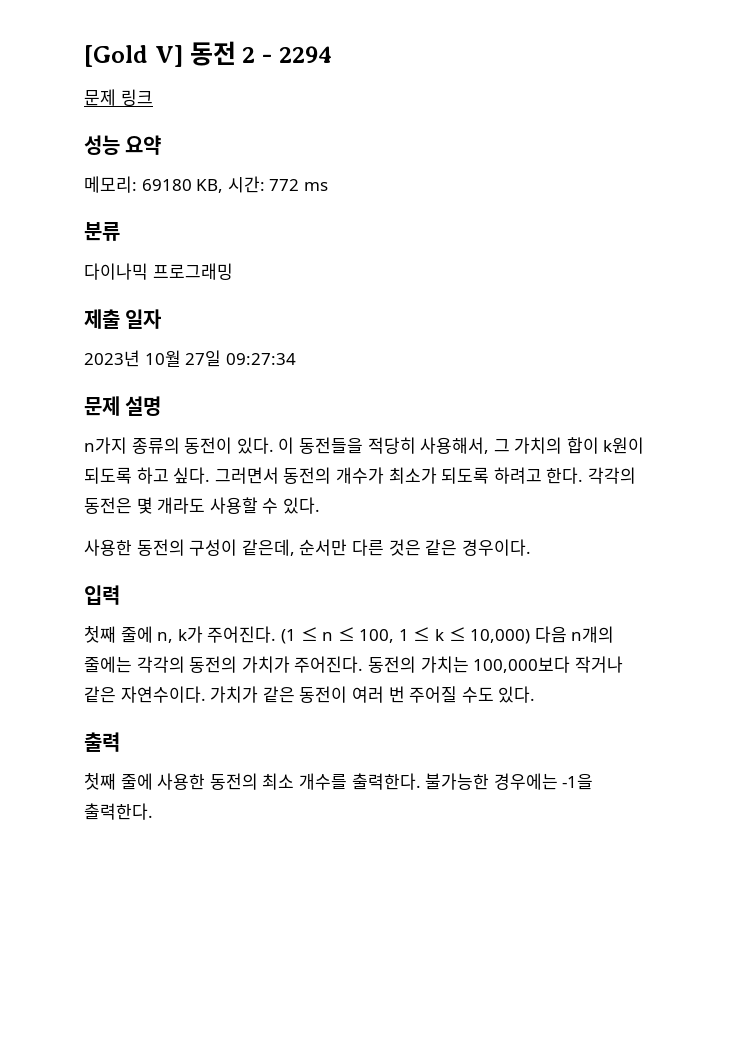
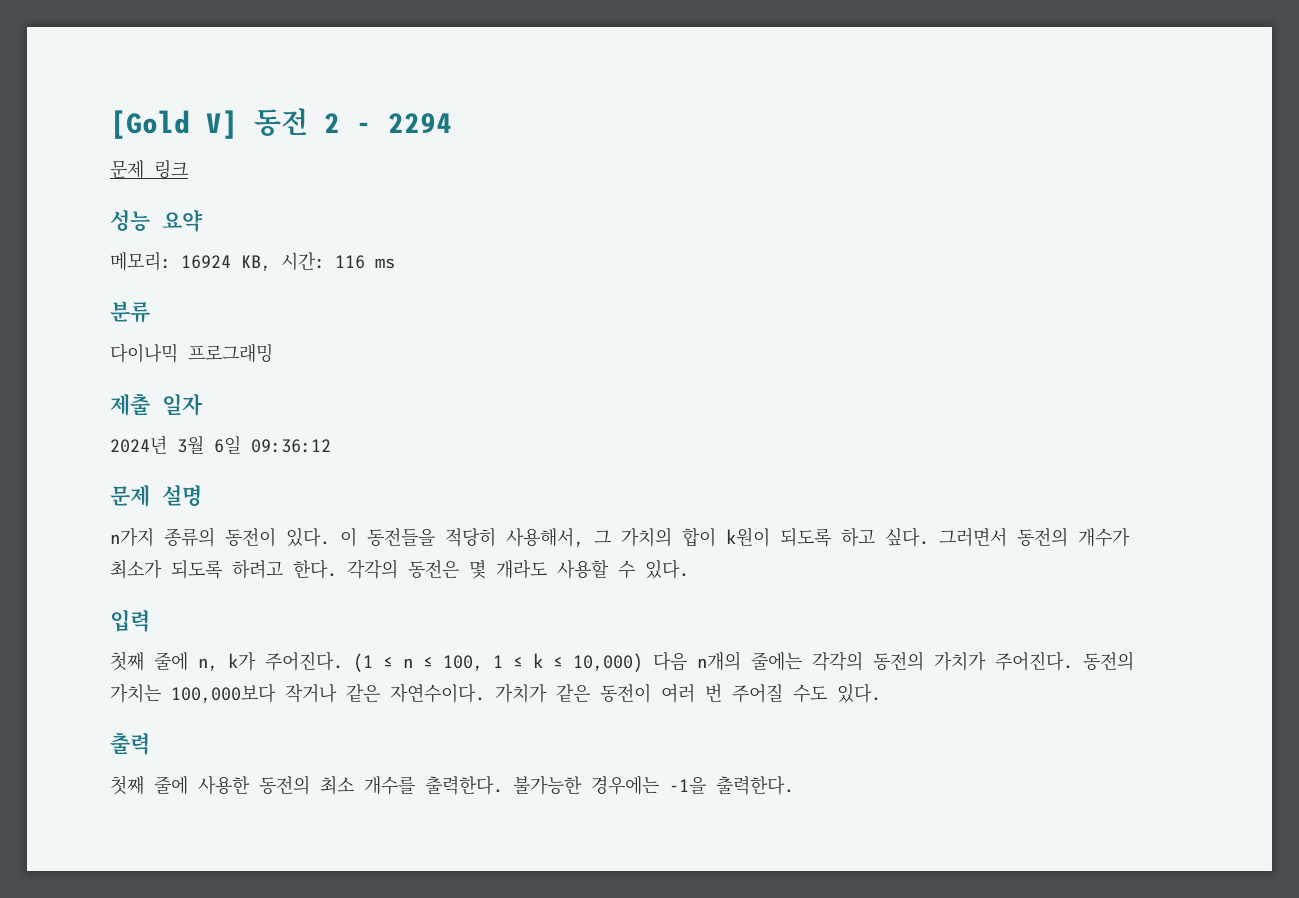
- 메모리: 69180 KB, 시간: 772 ms
+ 메모리: 16924 KB, 시간: 116 ms
- 2023년 10월 27일 09:27:34
+ 2024년 3월 6일 09:36:12
- 사용한 동전의 구성이 같은데, 순서만 다른 것은 같은 경우이다.

